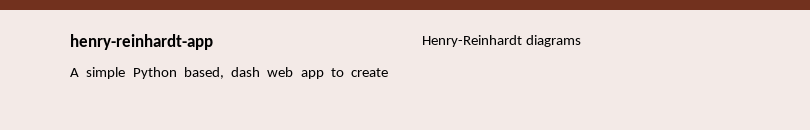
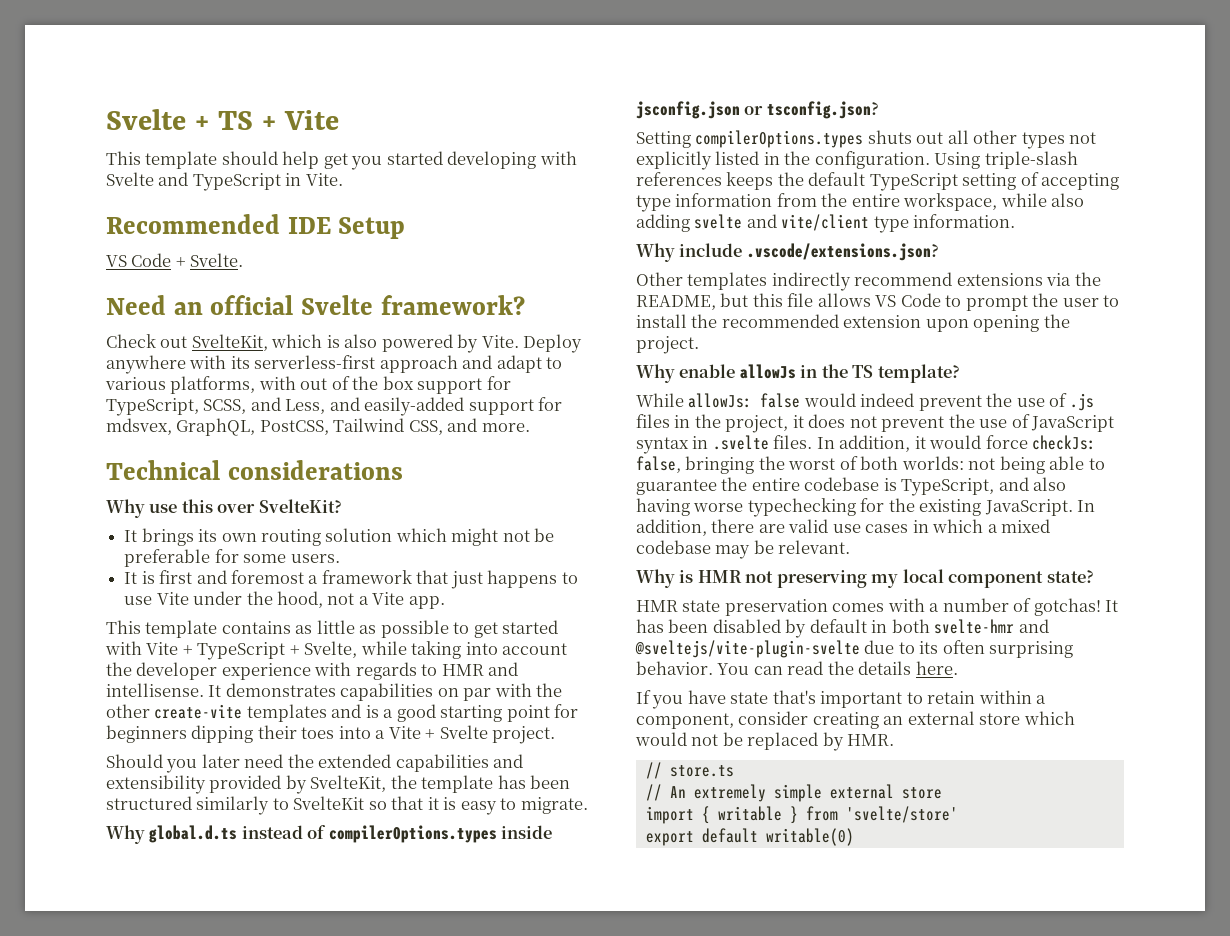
- henry-reinhardt-app
- A simple Python based, dash web app to create Henry-Reinhardt diagrams
+ Svelte + TS + Vite
+ This template should help get you started developing with Svelte and TypeScript in Vite.
+ Recommended IDE Setup
+ VS Code + Svelte.
+ Need an official Svelte framework?
+ Check out SvelteKit, which is also powered by Vite. Deploy anywhere with its serverless-first approach and adapt to various platforms, with out of the box support for TypeScript, SCSS, and Less, and easily-added support for mdsvex, GraphQL, PostCSS, Tailwind CSS, and more.
+ Technical considerations
+ Why use this over SvelteKit?
+ It brings its own routing solution which might not be preferable for some users.
+ It is first and foremost a framework that just happens to use Vite under the hood, not a Vite app.
+ This template contains as little as possible to get started with Vite + TypeScript + Svelte, while taking into account the developer experience with regards to HMR and intellisense. It demonstrates capabilities on par with the other create-vite templates and is a good starting point for beginners dipping their toes into a Vite + Svelte project.
+ Should you later need the extended capabilities and extensibility provided by SvelteKit, the template has been structured similarly to SvelteKit so that it is easy to migrate.
+ Why global.d.ts instead of compilerOptions.types inside jsconfig.json or tsconfig.json?
+ Setting compilerOptions.types shuts out all other types not explicitly listed in the configuration. Using triple-slash references keeps the default TypeScript setting of accepting type information from the entire workspace, while also adding svelte and vite/client type information.
+ Why include .vscode/extensions.json?
+ Other templates indirectly recommend extensions via the README, but this file allows VS Code to prompt the user to install the recommended extension upon opening the project.
+ Why enable allowJs in the TS template?
+ While allowJs: false would indeed prevent the use of .js files in the project, it does not prevent the use of JavaScript syntax in .svelte files. In addition, it would force checkJs: false, bringing the worst of both worlds: not being able to guarantee the entire codebase is TypeScript, and also having worse typechecking for the existing JavaScript. In addition, there are valid use cases in which a mixed codebase may be relevant.
+ Why is HMR not preserving my local component state?
+ HMR state preservation comes with a number of gotchas! It has been disabled by default in both svelte-hmr and @sveltejs/vite-plugin-svelte due to its often surprising behavior. You can read the details here.
+ If you have state that's important to retain within a component, consider creating an external store which would not be replaced by HMR.
+ // store.ts
+ // An extremely simple external store
+ import { writable } from 'svelte/store'
+ export default writable(0)

